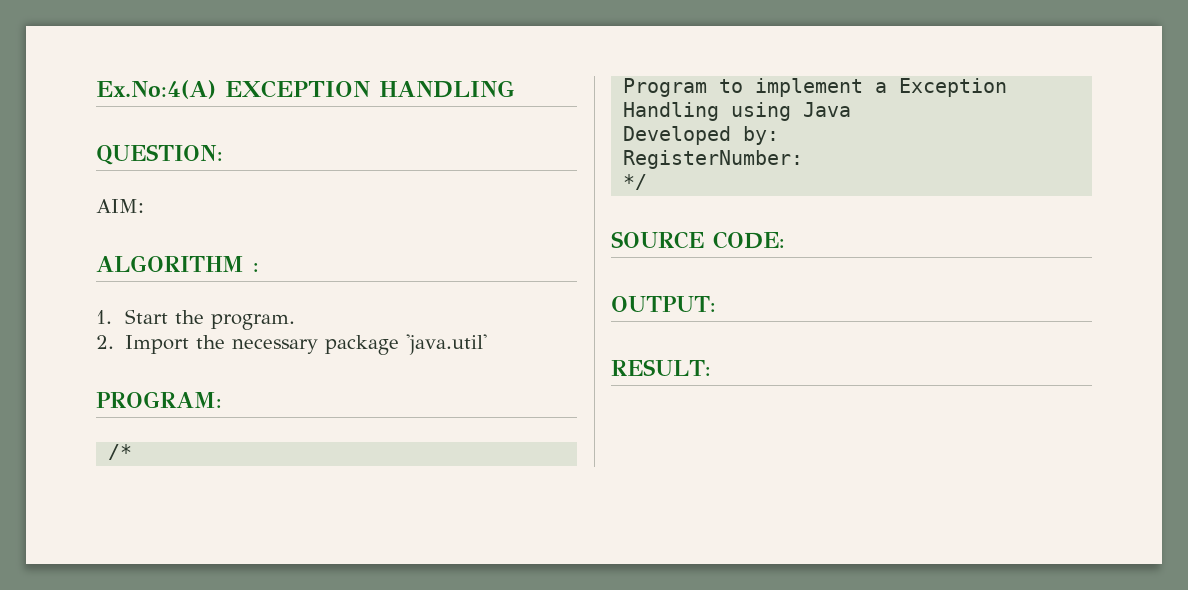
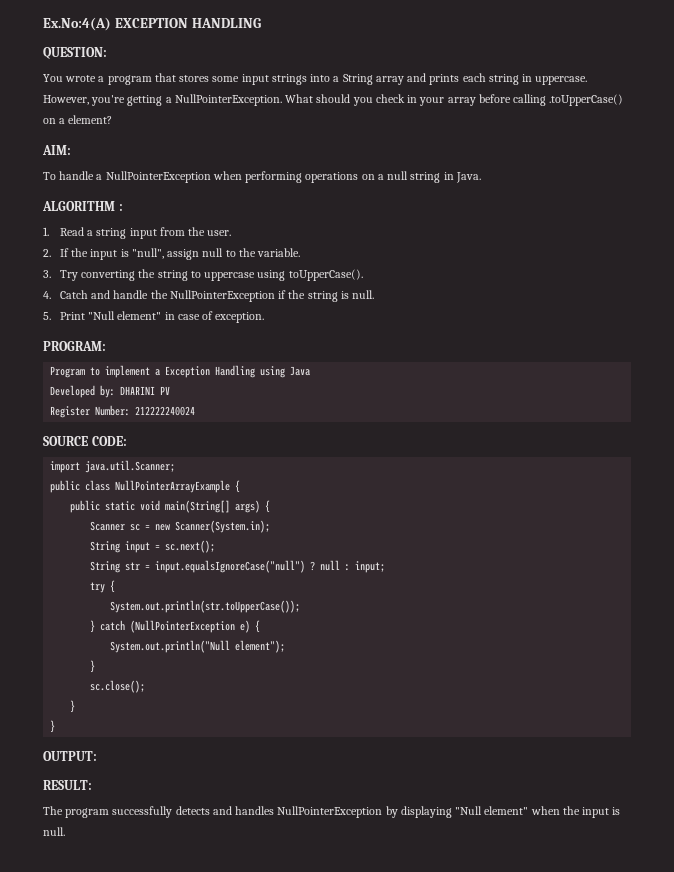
+ You wrote a program that stores some input strings into a String array and prints each string in uppercase. However, you're getting a NullPointerException. What should you check in your array before calling .toUpperCase() on a element?
  AIM:
+ To handle a NullPointerException when performing operations on a null string in Java.
  ALGORITHM :
- 1. Start the program.
- 2. Import the necessary package 'java.util'
+ 1. Read a string input from the user.
+ 2. If the input is "null", assign null to the variable.
+ 3. Try converting the string to uppercase using toUpperCase().
+ 4. Catch and handle the NullPointerException if the string is null.
+ 5. Print "Null element" in case of exception.
- /*
- Developed by:
- RegisterNumber:
- */
+ Developed by: DHARINI PV
+ Register Number: 212222240024
  SOURCE CODE:
+ import java.util.Scanner;
+ public class NullPointerArrayExample {
+ public static void main(String[] args) {
+ Scanner sc = new Scanner(System.in);
+ String input = sc.next();
+ String str = input.equalsIgnoreCase("null") ? null : input;
+ try {
+ System.out.println(str.toUpperCase());
+ } catch (NullPointerException e) {
+ System.out.println("Null element");
+ }
+ sc.close();
+ }
+ }
  OUTPUT:
  RESULT:
+ The program successfully detects and handles NullPointerException by displaying "Null element" when the input is null.

